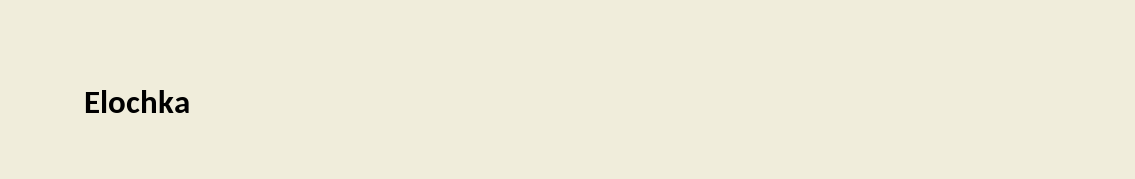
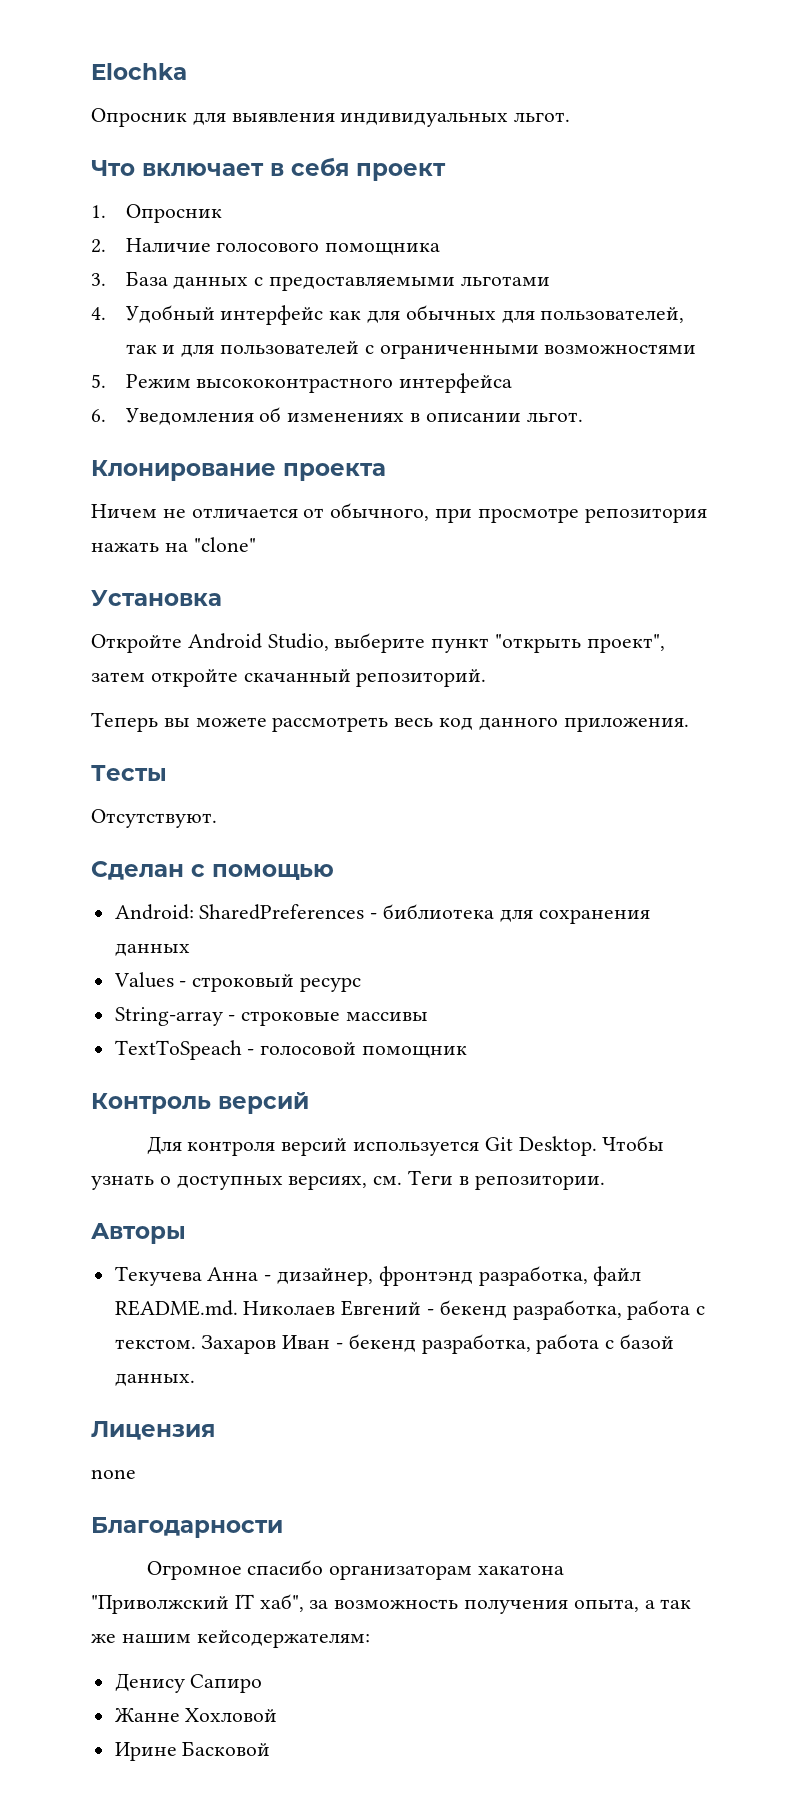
+ Опросник для выявления индивидуальных льгот.
+ Что включает в себя проект
+ 1. Опросник
+ 2. Наличие голосового помощника
+ 3. База данных с предоставляемыми льготами
+ 4. Удобный интерфейс как для обычных для пользователей, так и для пользователей с ограниченными возможностями
+ 5. Режим высококонтрастного интерфейса
+ 6. Уведомления об изменениях в описании льгот.
+ Клонирование проекта
+ Ничем не отличается от обычного, при просмотре репозитория нажать на "clone"
+ Установка
+ Откройте Android Studio, выберите пункт "открыть проект", затем откройте скачанный репозиторий.
+ Теперь вы можете рассмотреть весь код данного приложения.
+ Тесты
+ Отсутствуют.
+ Сделан с помощью
+ Android: SharedPreferences - библиотека для сохранения данных
+ Values - строковый ресурс
+ String-array - строковые массивы
+ TextToSpeach - голосовой помощник
+ Контроль версий
+ Для контроля версий используется Git Desktop. Чтобы узнать о доступных версиях, см. Теги в репозитории.
+ Авторы
+ Текучева Анна - дизайнер, фронтэнд разработка, файл README.md. Николаев Евгений - бекенд разработка, работа с текстом. Захаров Иван - бекенд разработка, работа с базой данных.
+ Лицензия
+ none
+ Благодарности
+ Огромное спасибо организаторам хакатона "Приволжский IT хаб", за возможность получения опыта, а так же нашим кейсодержателям:
+ Денису Сапиро
+ Жанне Хохловой
+ Ирине Басковой

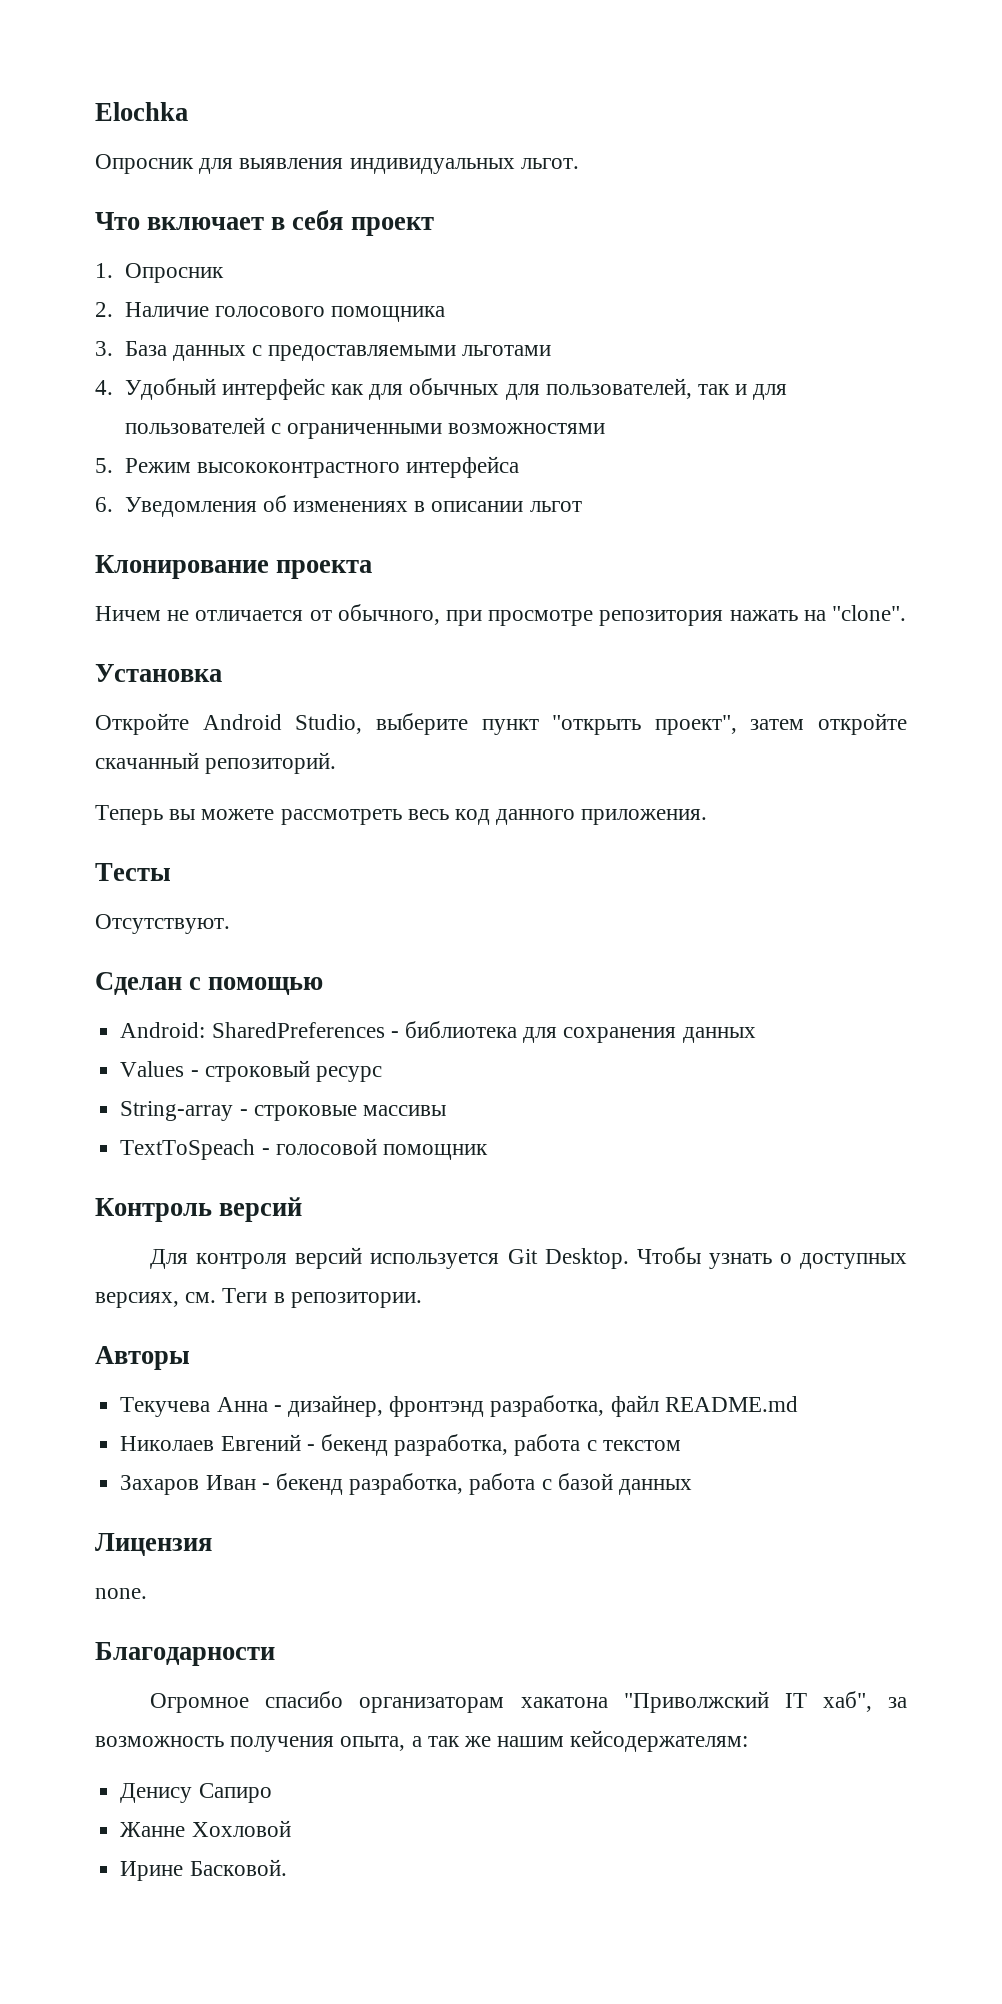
- 6. Уведомления об изменениях в описании льгот.
+ 6. Уведомления об изменениях в описании льгот
- Ничем не отличается от обычного, при просмотре репозитория нажать на "clone"
+ Ничем не отличается от обычного, при просмотре репозитория нажать на "clone".
- Текучева Анна - дизайнер, фронтэнд разработка, файл README.md. Николаев Евгений - бекенд разработка, работа с текстом. Захаров Иван - бекенд разработка, работа с базой данных.
+ Текучева Анна - дизайнер, фронтэнд разработка, файл README.md
+ Николаев Евгений - бекенд разработка, работа с текстом
+ Захаров Иван - бекенд разработка, работа с базой данных
- none
+ none.
- Ирине Басковой
+ Ирине Басковой.

